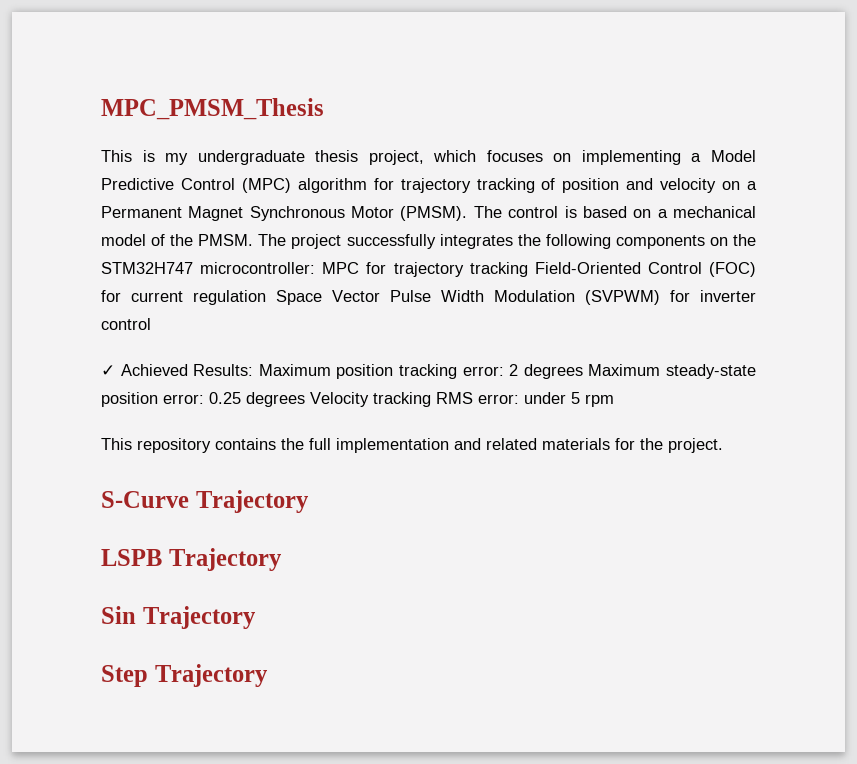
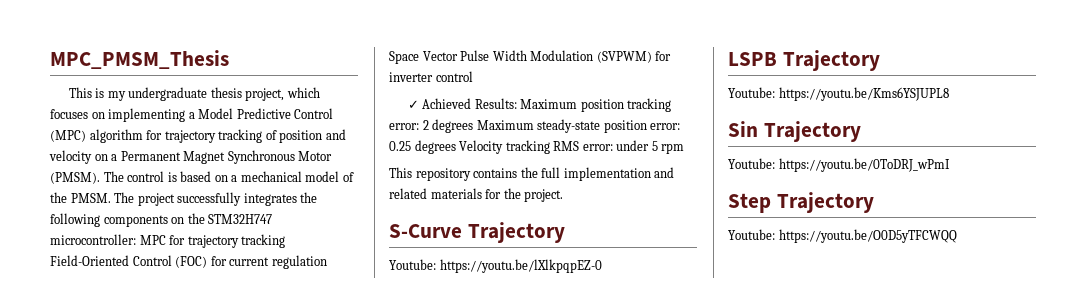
+ Youtube: https://youtu.be/lXlkpqpEZ-0
+ Youtube: https://youtu.be/Kms6YSJUPL8
+ Youtube: https://youtu.be/0ToDRJ_wPmI
+ Youtube: https://youtu.be/O0D5yTFCWQQ

